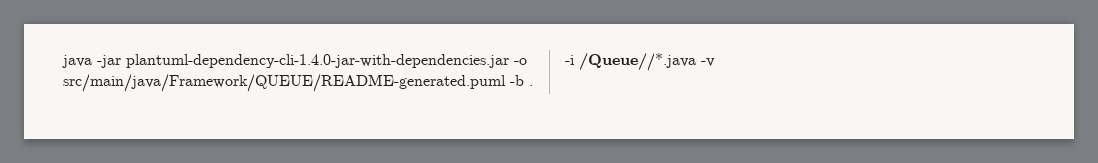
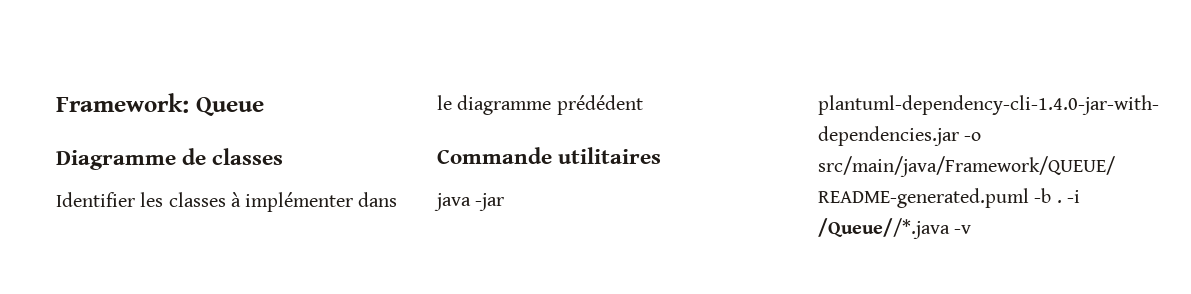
+ Framework: Queue
+ Diagramme de classes
+ Identifier les classes à implémenter dans le diagramme prédédent
+ Commande utilitaires

